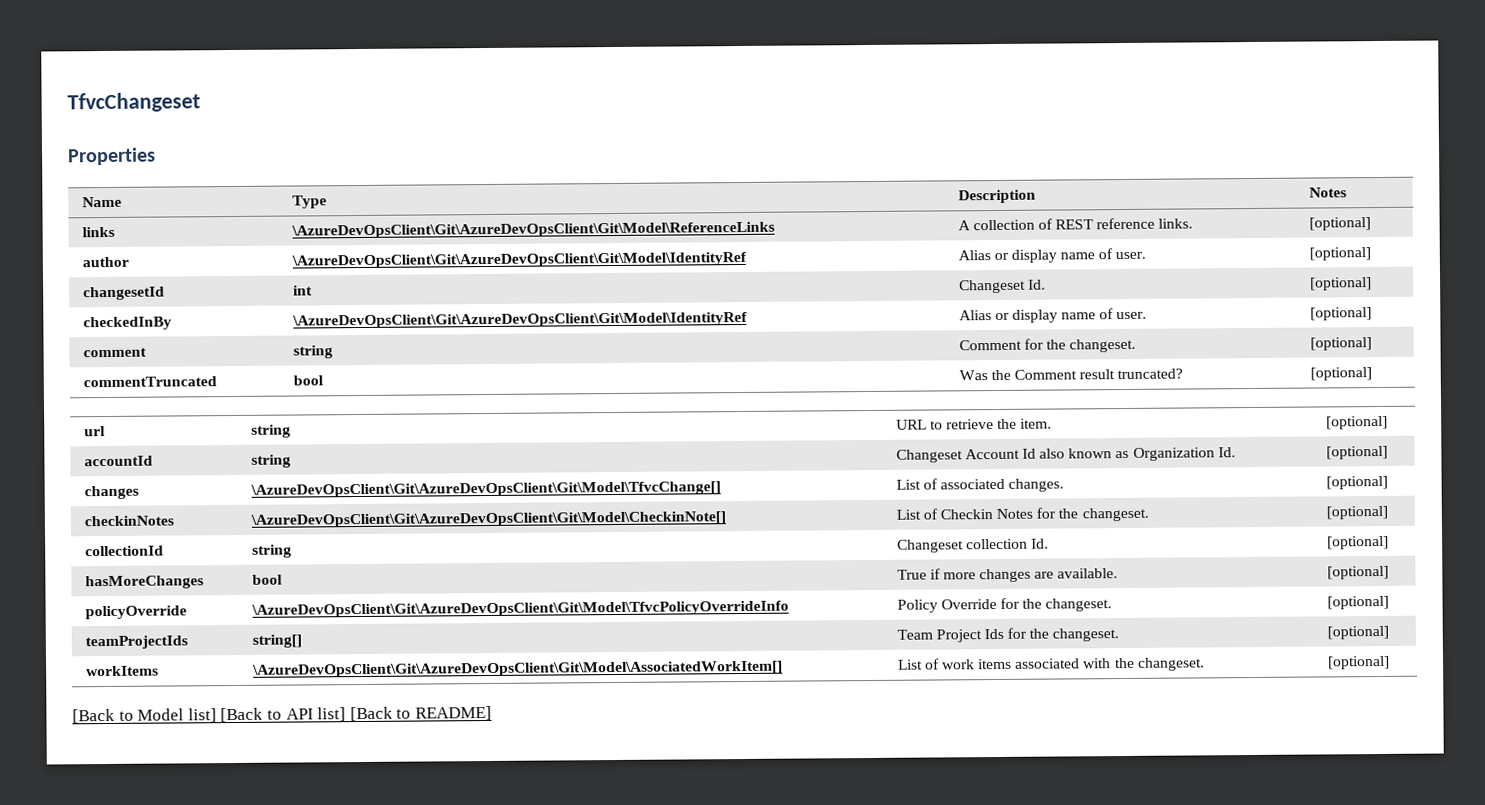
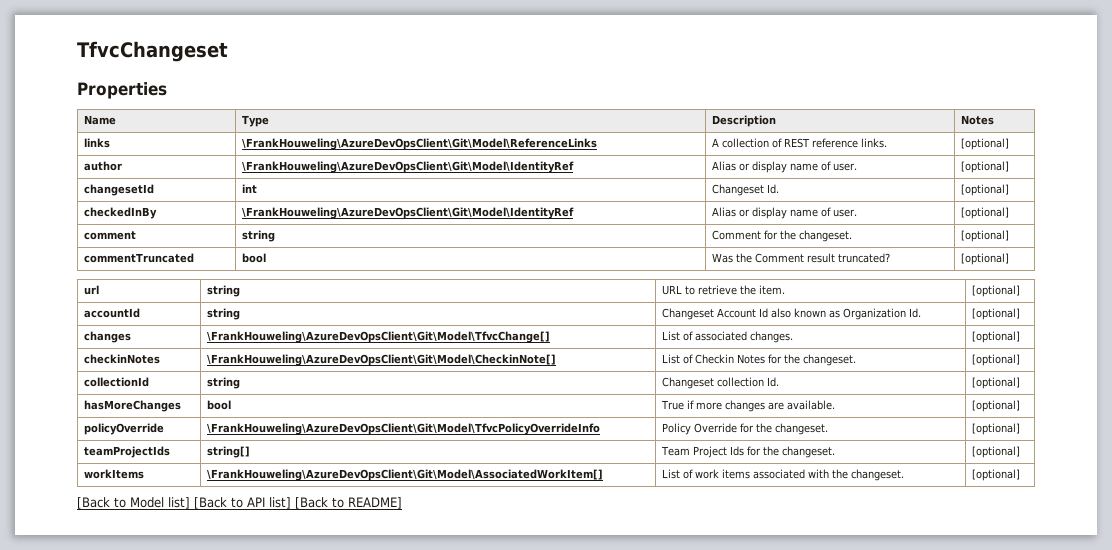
- links | \AzureDevOpsClient\Git\AzureDevOpsClient\Git\Model\ReferenceLinks | A collection of REST reference links. | [optional]
+ links | \FrankHouweling\AzureDevOpsClient\Git\Model\ReferenceLinks | A collection of REST reference links. | [optional]
- author | \AzureDevOpsClient\Git\AzureDevOpsClient\Git\Model\IdentityRef | Alias or display name of user. | [optional]
+ author | \FrankHouweling\AzureDevOpsClient\Git\Model\IdentityRef | Alias or display name of user. | [optional]
- checkedInBy | \AzureDevOpsClient\Git\AzureDevOpsClient\Git\Model\IdentityRef | Alias or display name of user. | [optional]
+ checkedInBy | \FrankHouweling\AzureDevOpsClient\Git\Model\IdentityRef | Alias or display name of user. | [optional]
- changes | \AzureDevOpsClient\Git\AzureDevOpsClient\Git\Model\TfvcChange[] | List of associated changes. | [optional]
+ changes | \FrankHouweling\AzureDevOpsClient\Git\Model\TfvcChange[] | List of associated changes. | [optional]
- checkinNotes | \AzureDevOpsClient\Git\AzureDevOpsClient\Git\Model\CheckinNote[] | List of Checkin Notes for the changeset. | [optional]
+ checkinNotes | \FrankHouweling\AzureDevOpsClient\Git\Model\CheckinNote[] | List of Checkin Notes for the changeset. | [optional]
- policyOverride | \AzureDevOpsClient\Git\AzureDevOpsClient\Git\Model\TfvcPolicyOverrideInfo | Policy Override for the changeset. | [optional]
+ policyOverride | \FrankHouweling\AzureDevOpsClient\Git\Model\TfvcPolicyOverrideInfo | Policy Override for the changeset. | [optional]
- workItems | \AzureDevOpsClient\Git\AzureDevOpsClient\Git\Model\AssociatedWorkItem[] | List of work items associated with the changeset. | [optional]
+ workItems | \FrankHouweling\AzureDevOpsClient\Git\Model\AssociatedWorkItem[] | List of work items associated with the changeset. | [optional]

